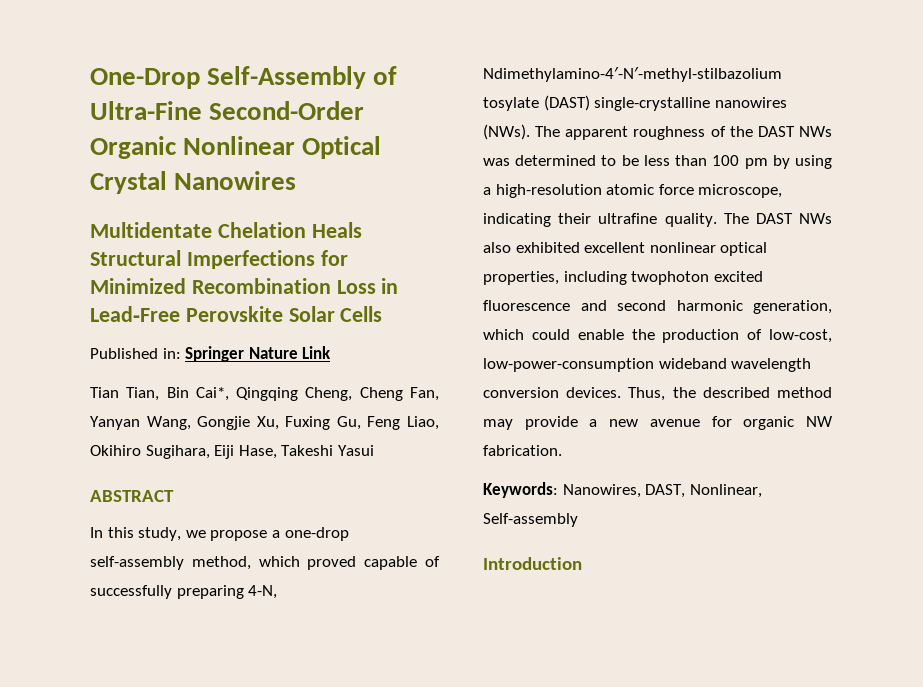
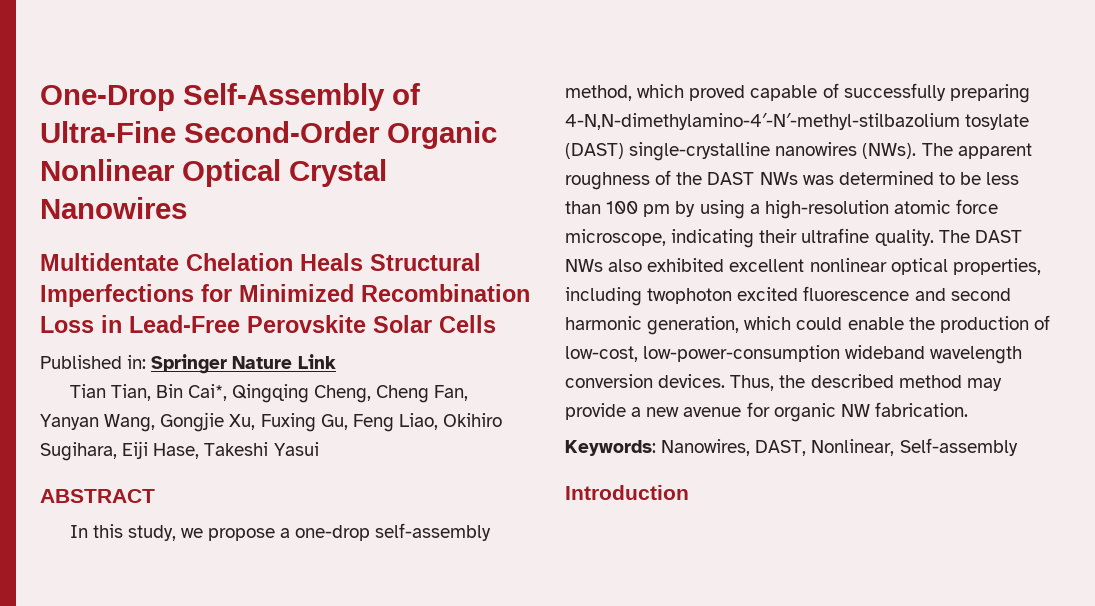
- In this study, we propose a one-drop self-assembly method, which proved capable of successfully preparing 4-N, Ndimethylamino-4′-N′-methyl-stilbazolium tosylate (DAST) single-crystalline nanowires (NWs).
+ In this study, we propose a one-drop self-assembly method, which proved capable of successfully preparing 4-N,N-dimethylamino-4′-N′-methyl-stilbazolium tosylate (DAST) single-crystalline nanowires (NWs).

